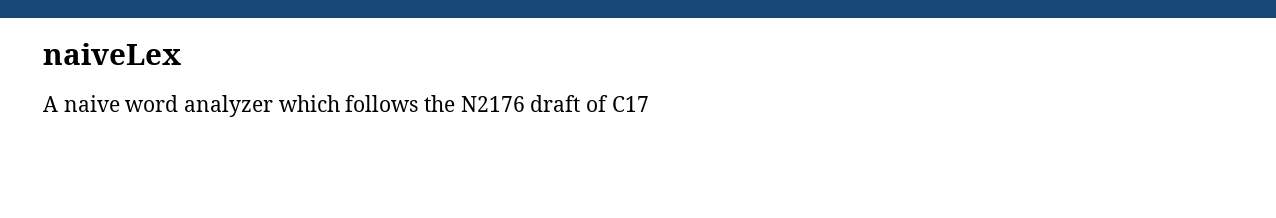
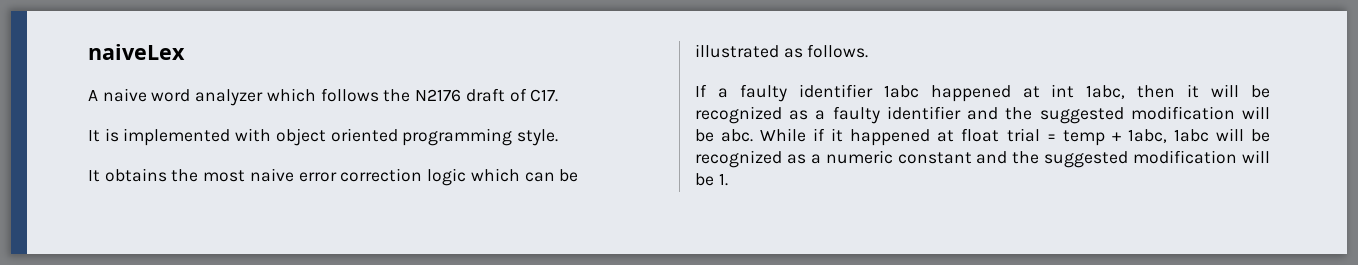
- A naive word analyzer which follows the N2176 draft of C17
+ A naive word analyzer which follows the N2176 draft of C17.
+ It is implemented with object oriented programming style.
+ It obtains the most naive error correction logic which can be illustrated as follows.
+ If a faulty identifier 1abc happened at int 1abc, then it will be recognized as a faulty identifier and the suggested modification will be abc. While if it happened at float trial = temp + 1abc, 1abc will be recognized as a numeric constant and the suggested modification will be 1.

